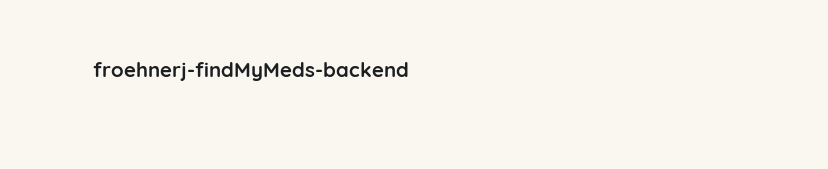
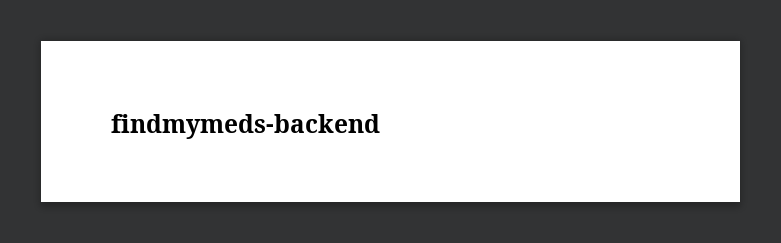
- froehnerj-findMyMeds-backend
+ findmymeds-backend

